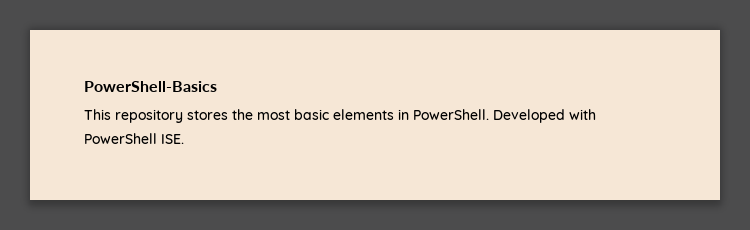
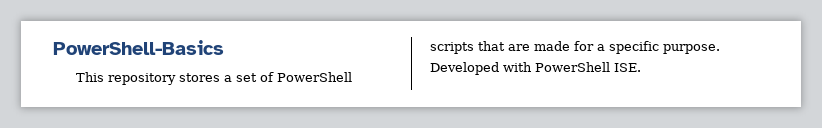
- This repository stores the most basic elements in PowerShell.
+ This repository stores a set of PowerShell scripts that are made for a specific purpose.

